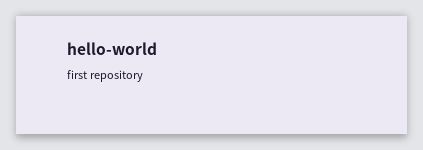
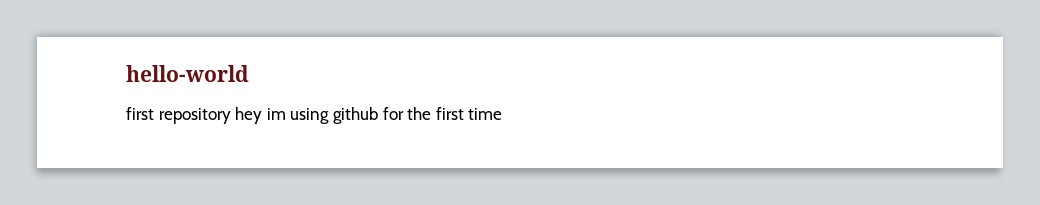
- first repository
+ first repository hey im using github for the first time

